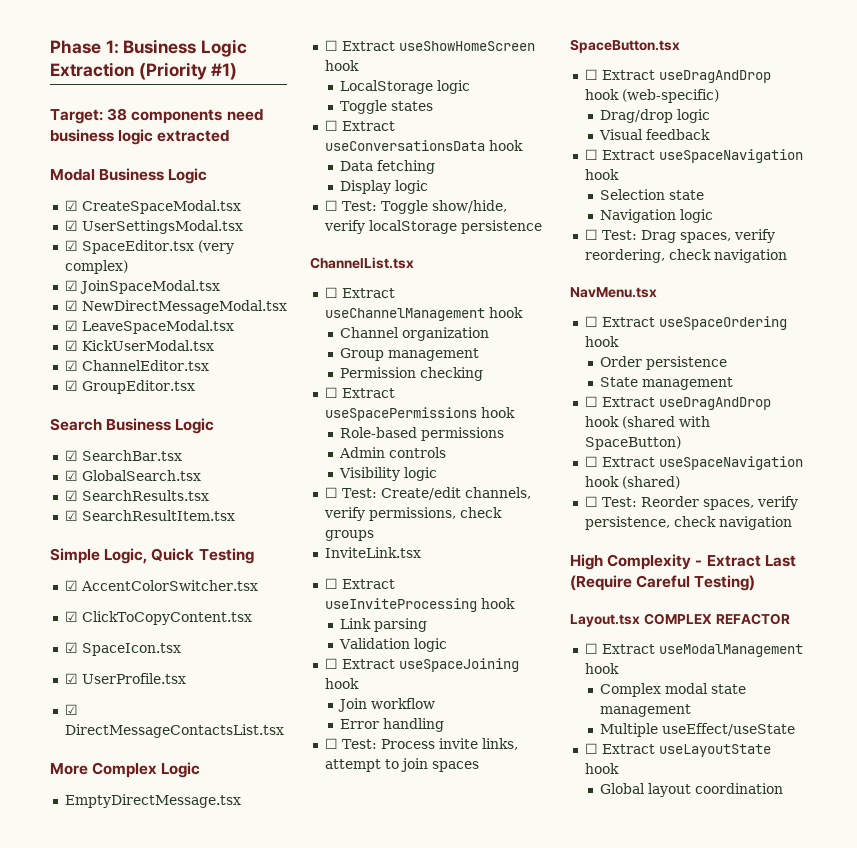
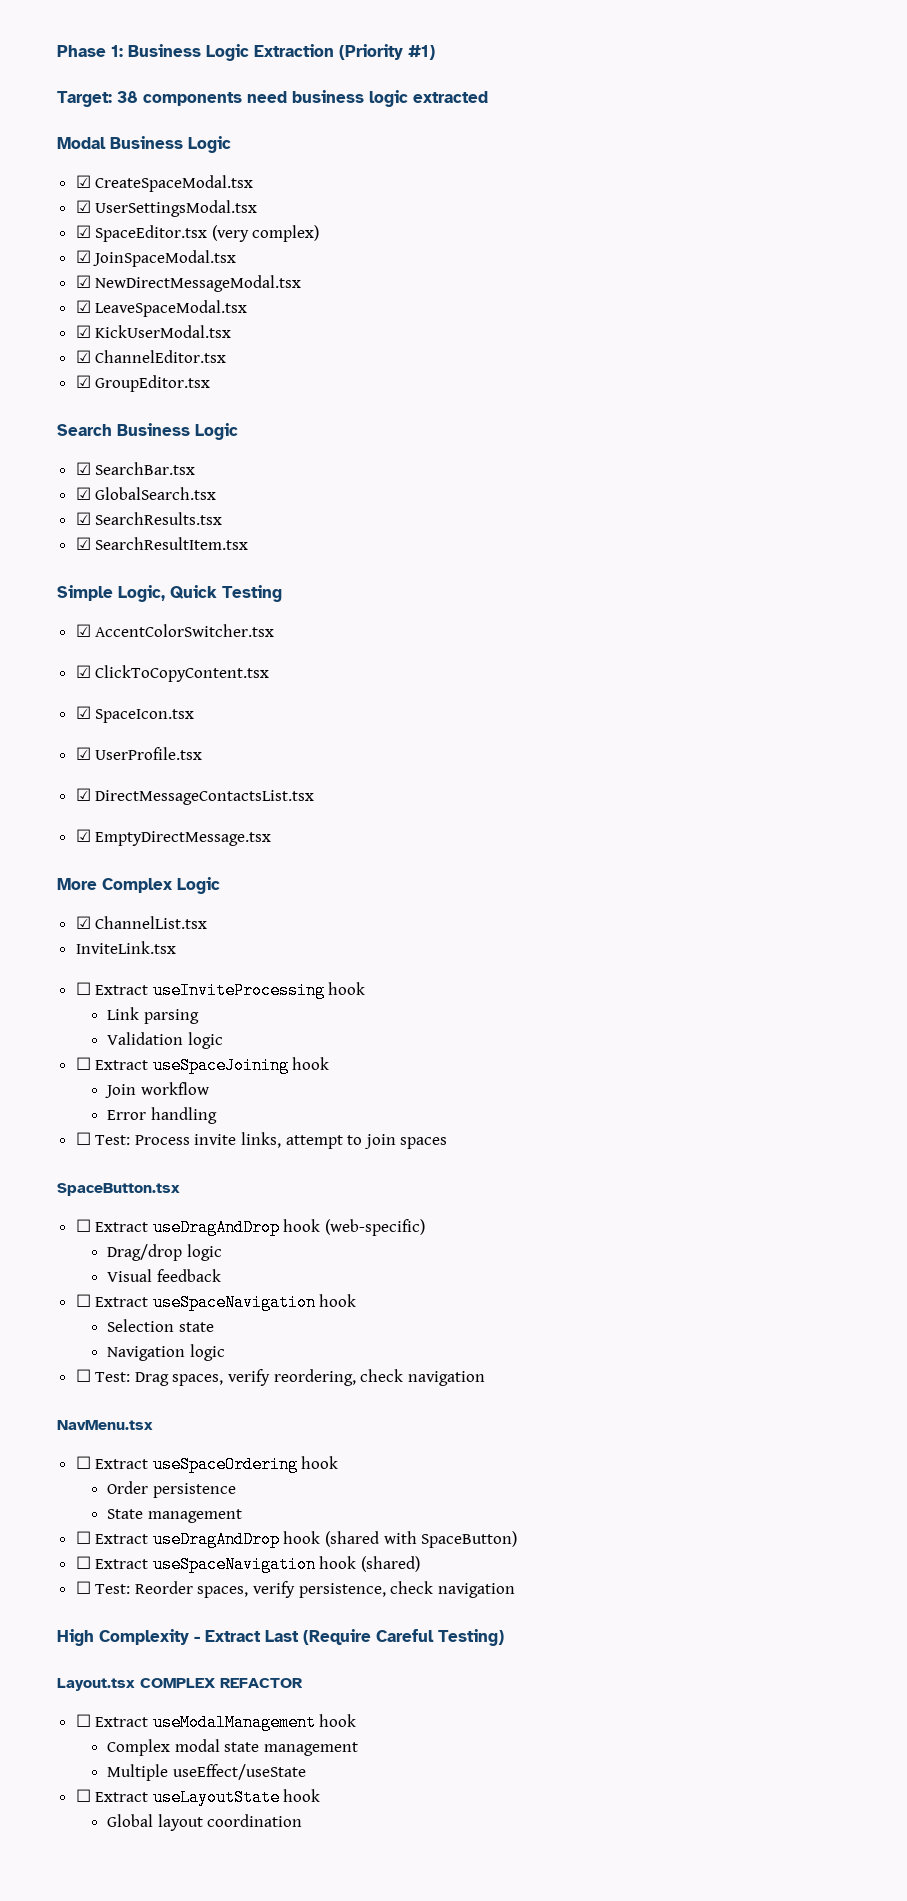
+ ☑ EmptyDirectMessage.tsx
- EmptyDirectMessage.tsx
- ☐ Extract useShowHomeScreen hook
- LocalStorage logic
- Toggle states
- ☐ Extract useConversationsData hook
- Data fetching
- Display logic
- ☐ Test: Toggle show/hide, verify localStorage persistence
- ChannelList.tsx
- ☐ Extract useChannelManagement hook
- Channel organization
- Group management
- Permission checking
- ☐ Extract useSpacePermissions hook
- Role-based permissions
- Admin controls
- Visibility logic
- ☐ Test: Create/edit channels, verify permissions, check groups
+ ☑ ChannelList.tsx

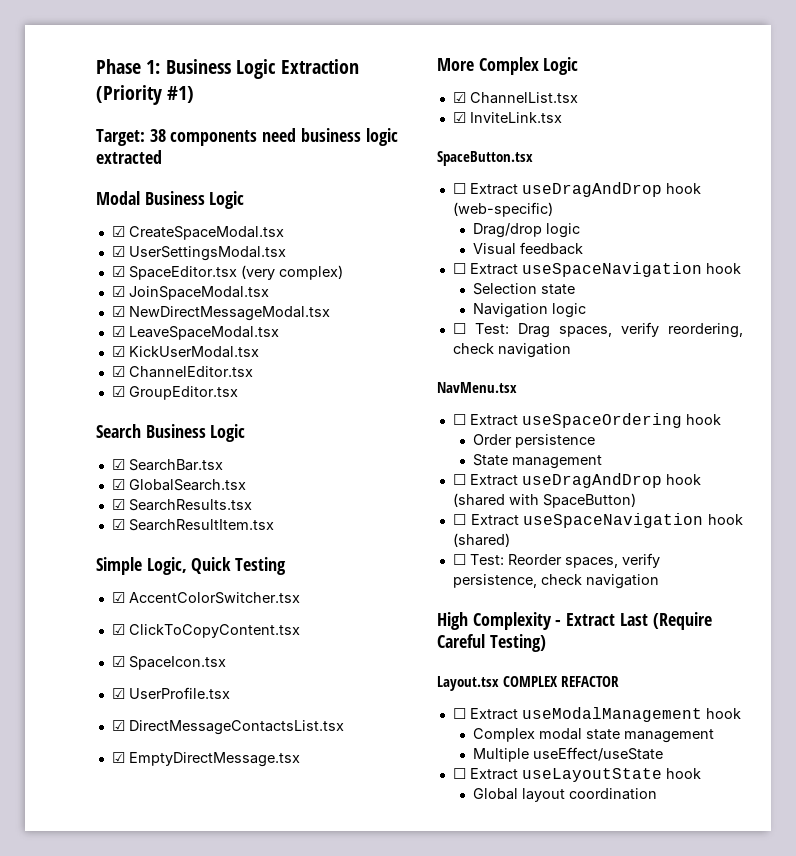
- InviteLink.tsx
+ ☑ InviteLink.tsx
- ☐ Extract useInviteProcessing hook
- Link parsing
- Validation logic
- ☐ Extract useSpaceJoining hook
- Join workflow
- Error handling
- ☐ Test: Process invite links, attempt to join spaces

